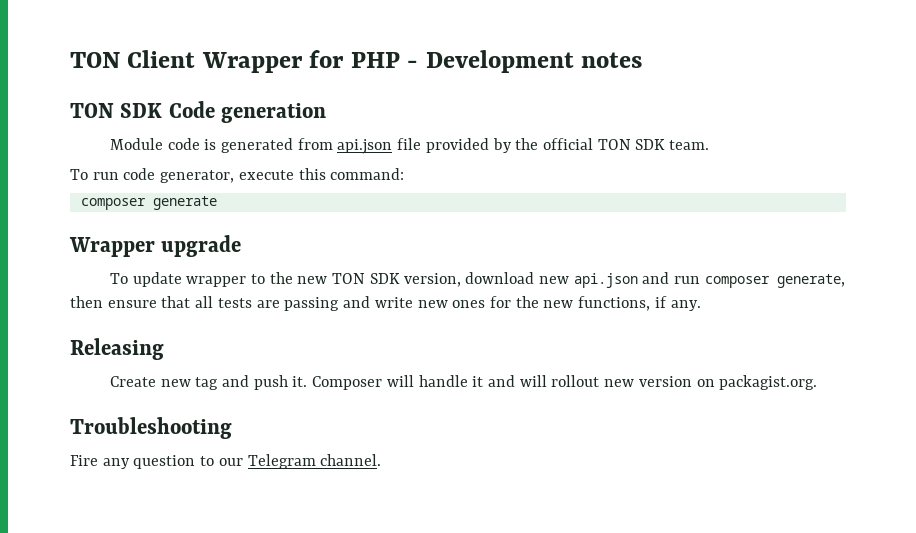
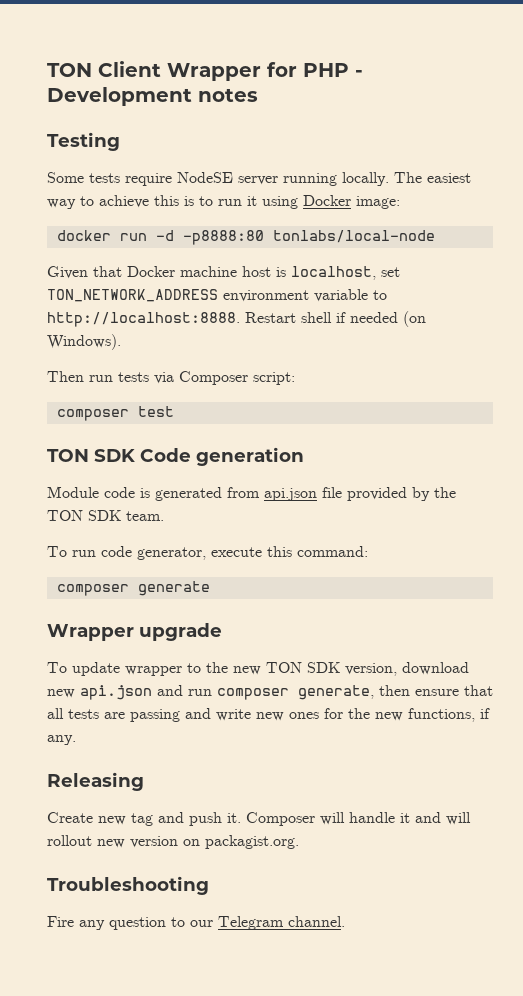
+ Testing
+ Some tests require NodeSE server running locally. The easiest way to achieve this is to run it using Docker image:
+ docker run -d -p8888:80 tonlabs/local-node
+ Given that Docker machine host is localhost, set TON_NETWORK_ADDRESS environment variable to http://localhost:8888. Restart shell if needed (on Windows).
+ Then run tests via Composer script:
+ composer test
- Module code is generated from api.json file provided by the official TON SDK team.
+ Module code is generated from api.json file provided by the TON SDK team.

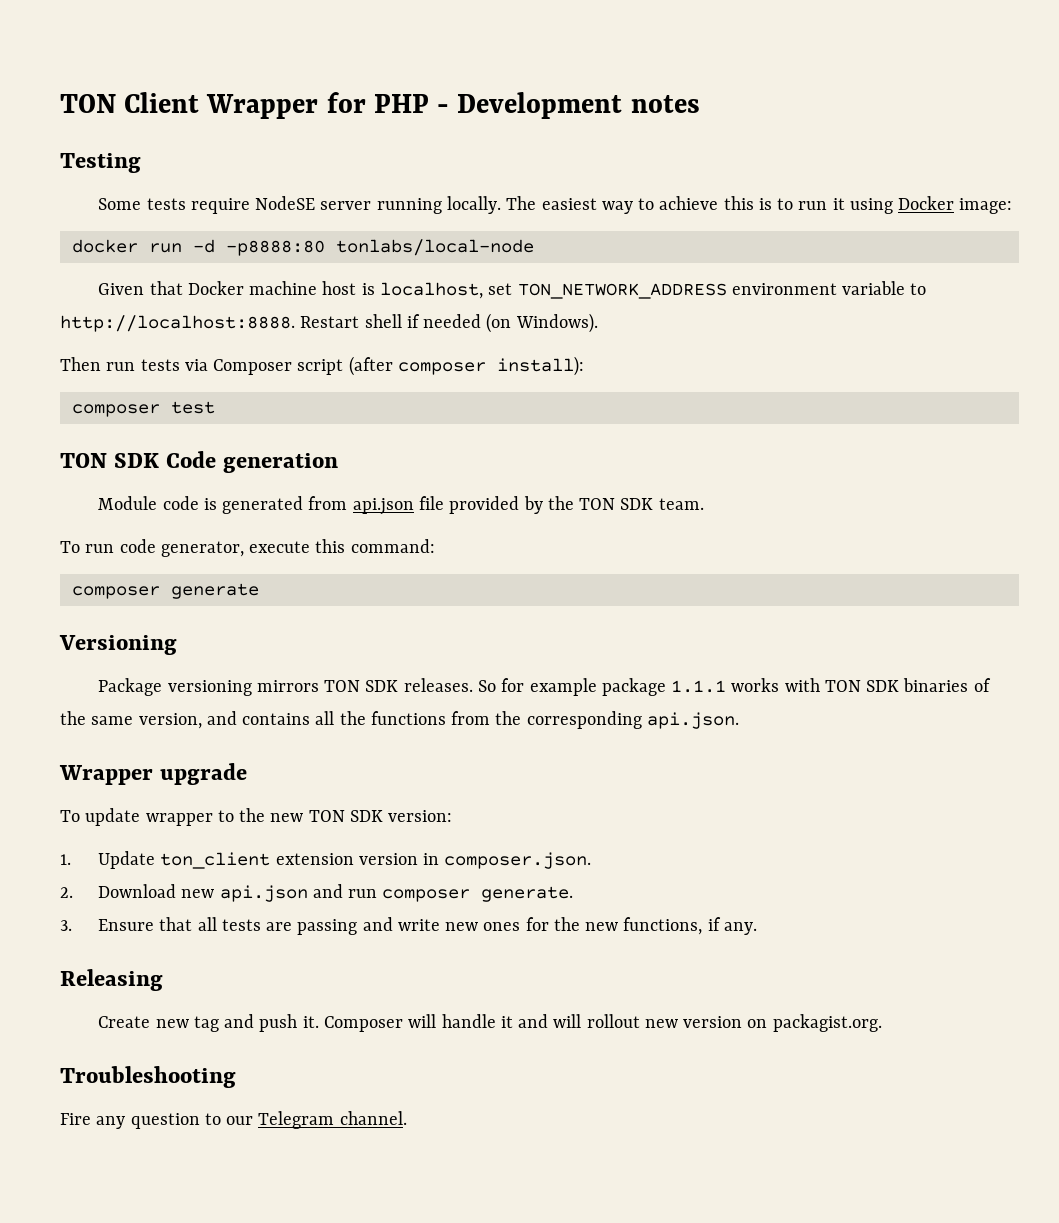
- Then run tests via Composer script:
+ Then run tests via Composer script (after composer install):
+ Versioning
+ Package versioning mirrors TON SDK releases. So for example package 1.1.1 works with TON SDK binaries of the same version, and contains all the functions from the corresponding api.json.
- To update wrapper to the new TON SDK version, download new api.json and run composer generate, then ensure that all tests are passing and write new ones for the new functions, if any.
+ To update wrapper to the new TON SDK version:
+ 1. Update ton_client extension version in composer.json.
+ 2. Download new api.json and run composer generate.
+ 3. Ensure that all tests are passing and write new ones for the new functions, if any.

